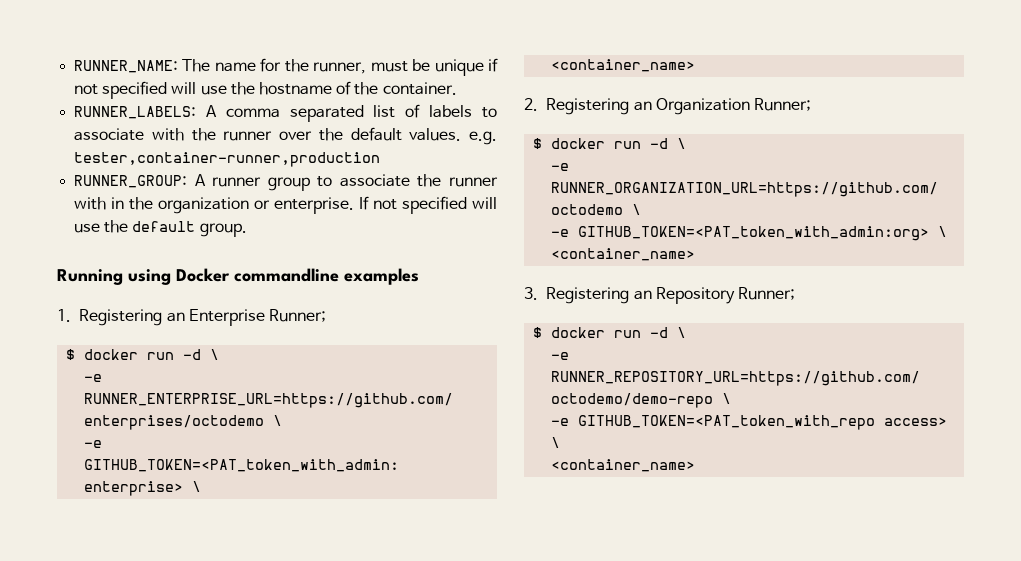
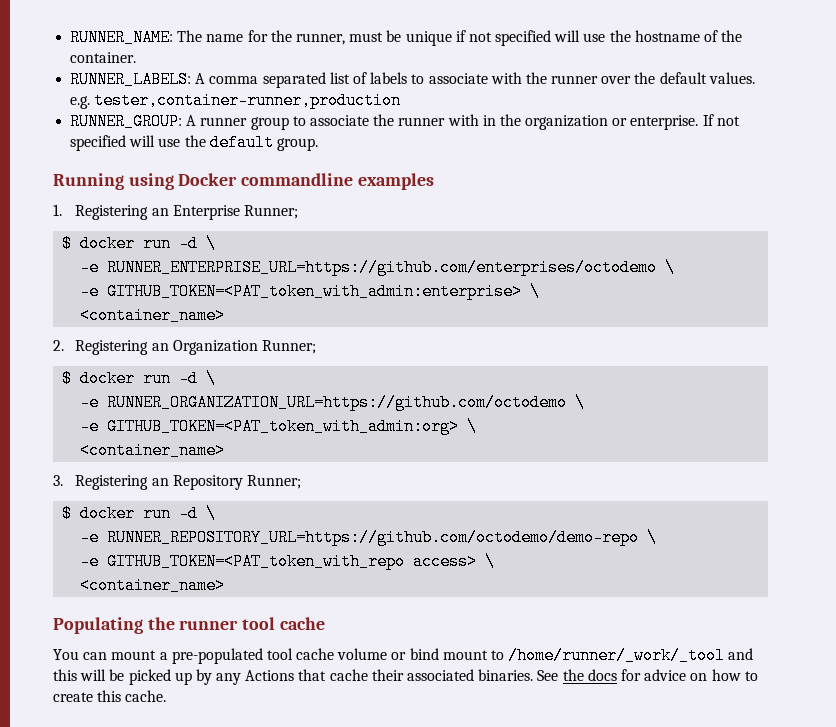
+ Populating the runner tool cache
+ You can mount a pre-populated tool cache volume or bind mount to /home/runner/_work/_tool and this will be picked up by any Actions that cache their associated binaries. See the docs for advice on how to create this cache.

